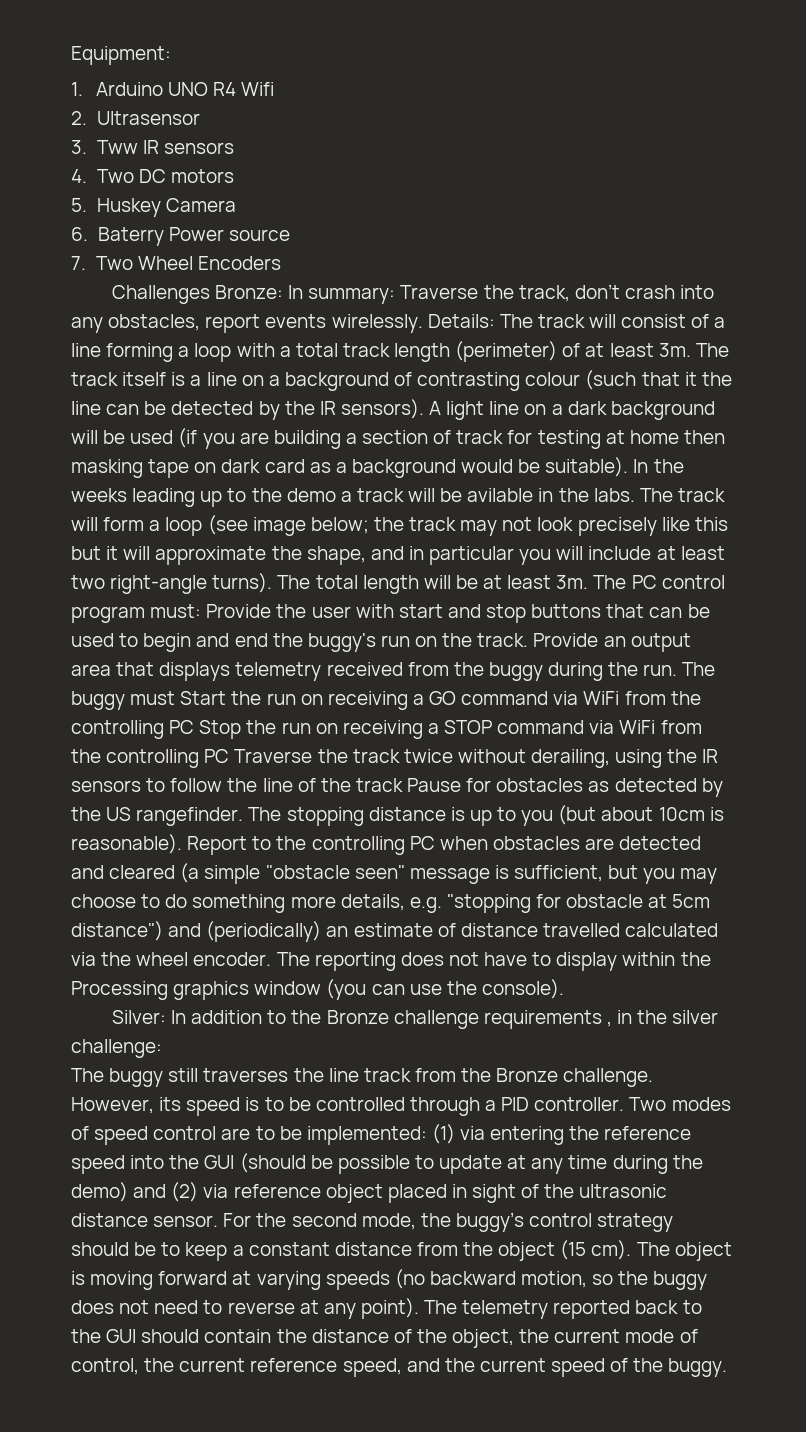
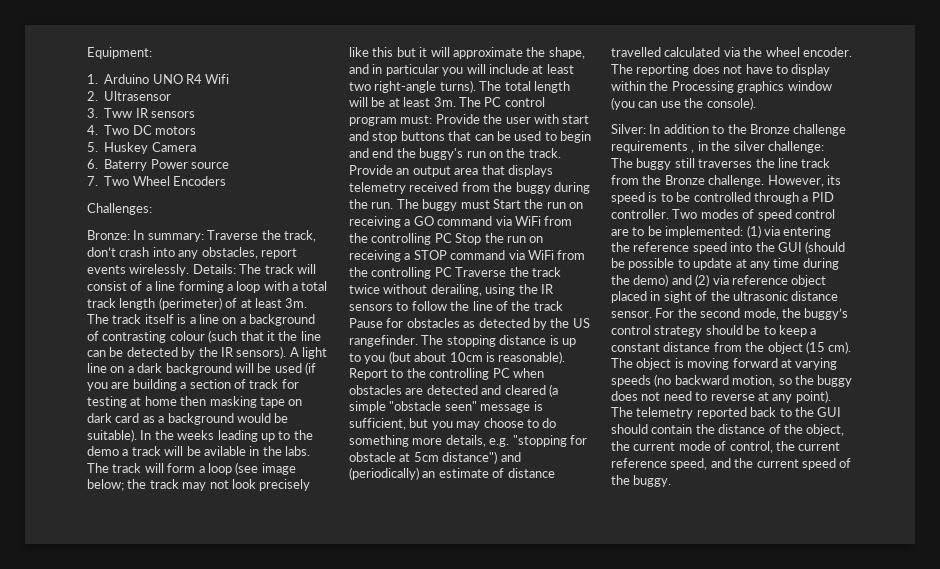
- Challenges Bronze: In summary: Traverse the track, don’t crash into any obstacles, report events wirelessly.
+ Challenges:
+ Bronze: In summary: Traverse the track, don’t crash into any obstacles, report events wirelessly.

